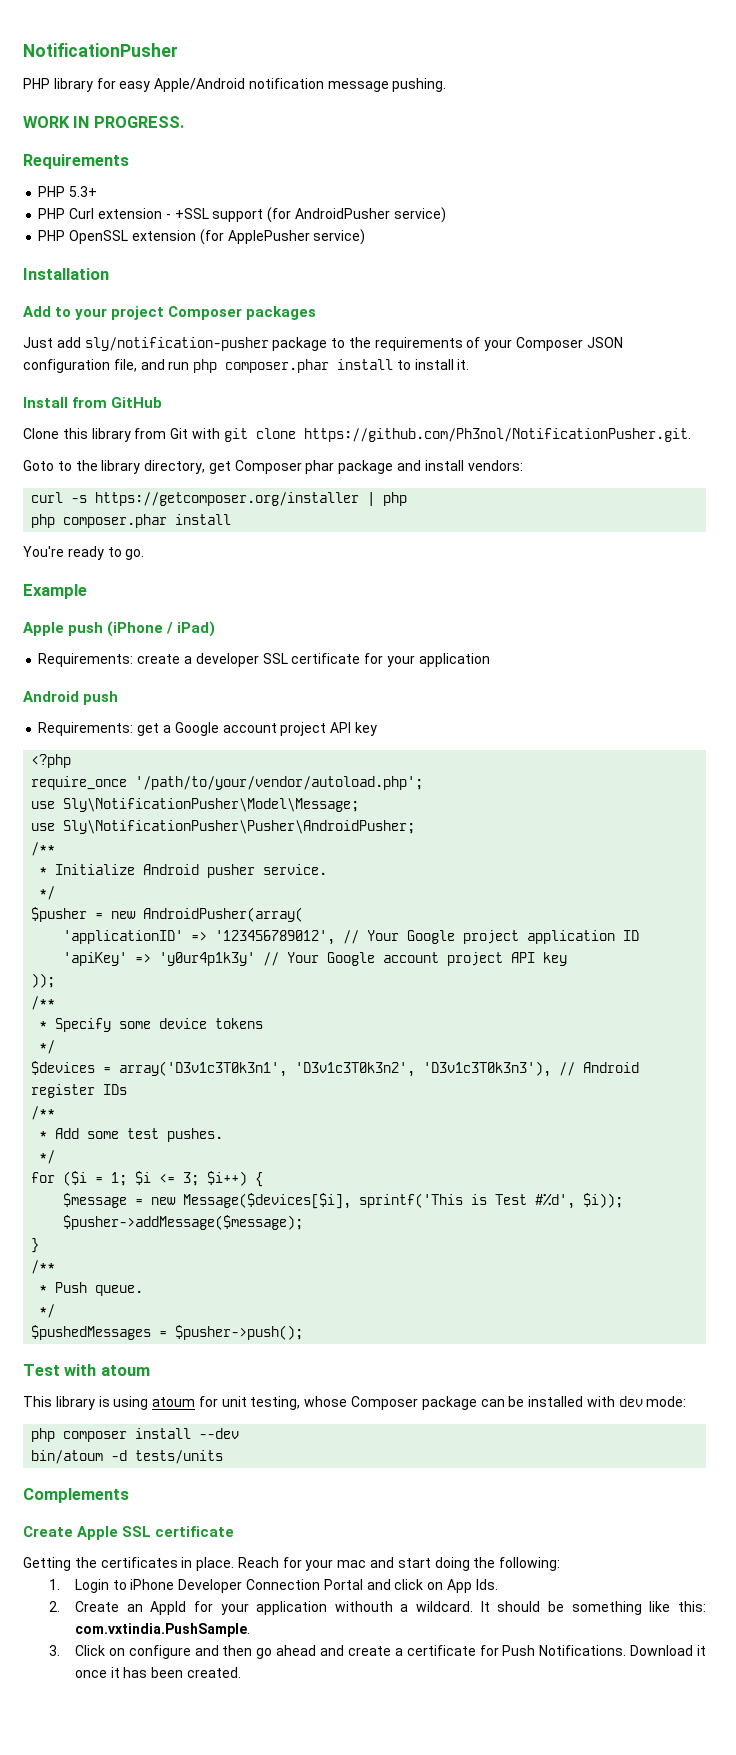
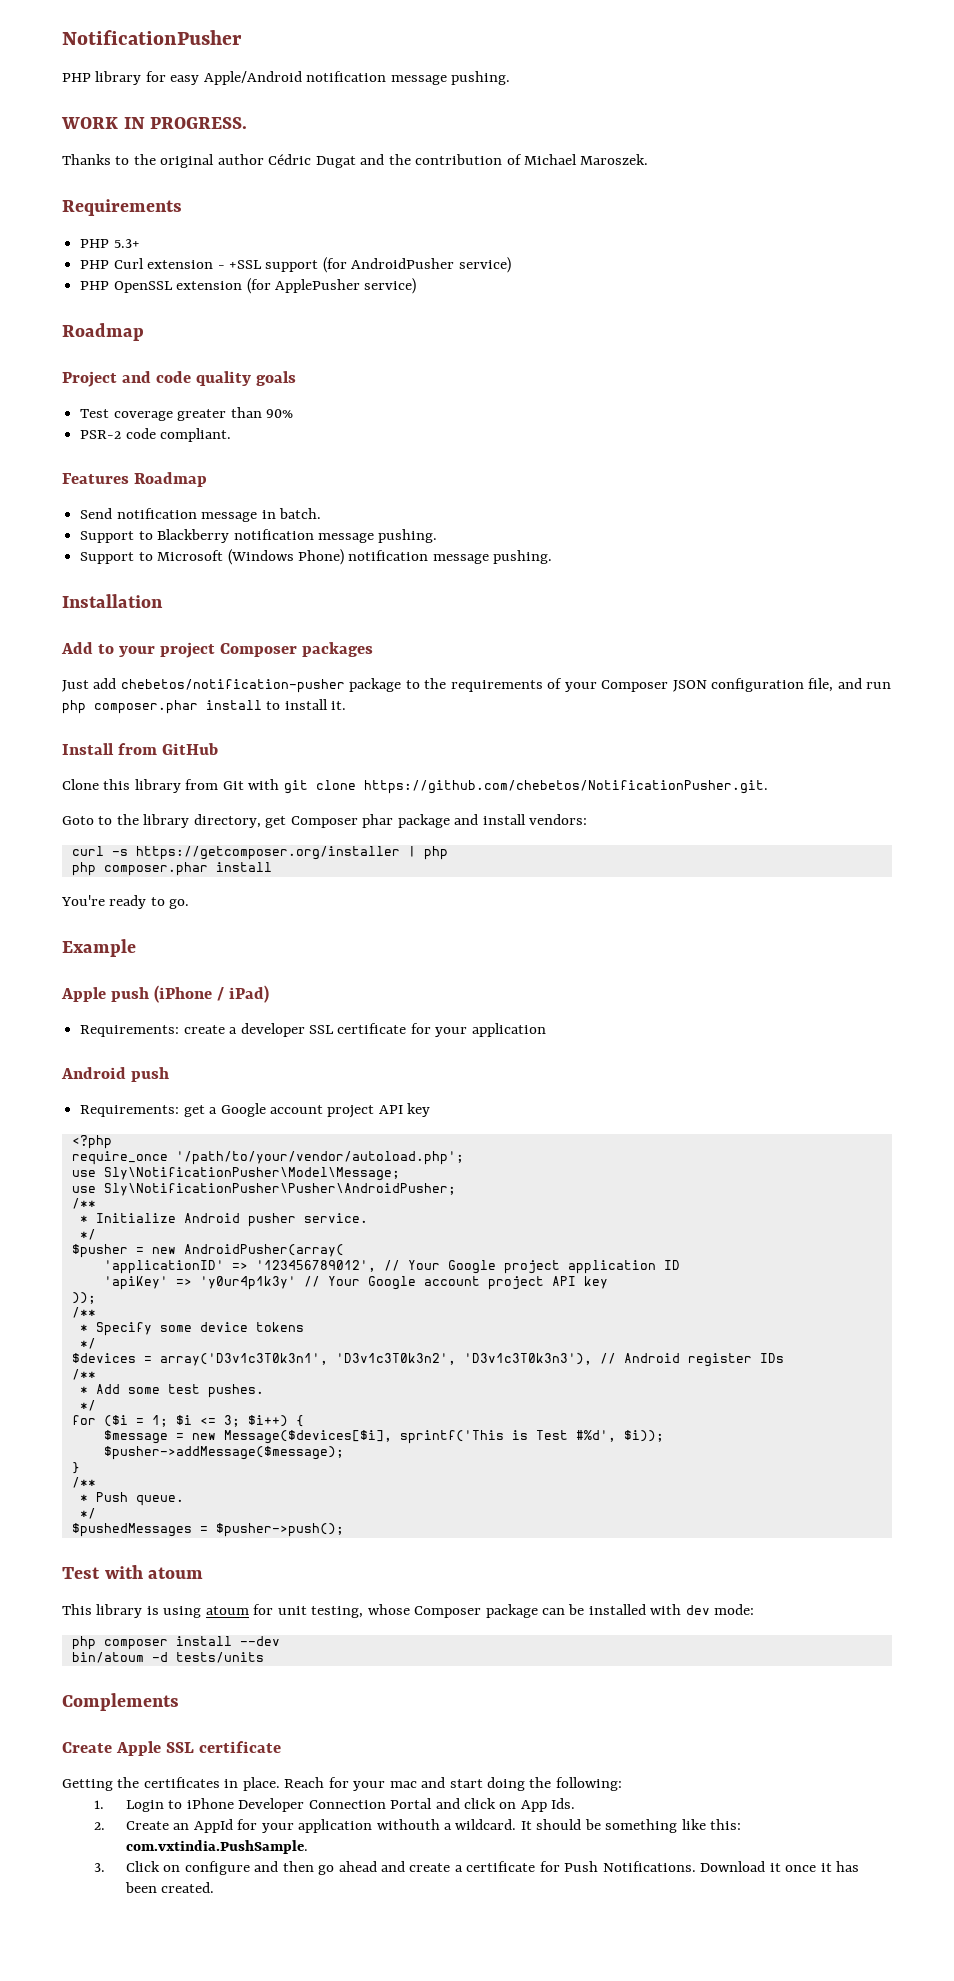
+ Thanks to the original author Cédric Dugat and the contribution of Michael Maroszek.
  PHP OpenSSL extension (for ApplePusher service)
+ Roadmap
+ Project and code quality goals
+ Test coverage greater than 90%
+ PSR-2 code compliant.
+ Features Roadmap
+ Send notification message in batch.
+ Support to Blackberry notification message pushing.
+ Support to Microsoft (Windows Phone) notification message pushing.
- Just add sly/notification-pusher package to the requirements of your Composer JSON configuration file, and run php composer.phar install to install it.
+ Just add chebetos/notification-pusher package to the requirements of your Composer JSON configuration file, and run php composer.phar install to install it.
- Clone this library from Git with git clone https://github.com/Ph3nol/NotificationPusher.git.
+ Clone this library from Git with git clone https://github.com/chebetos/NotificationPusher.git.

